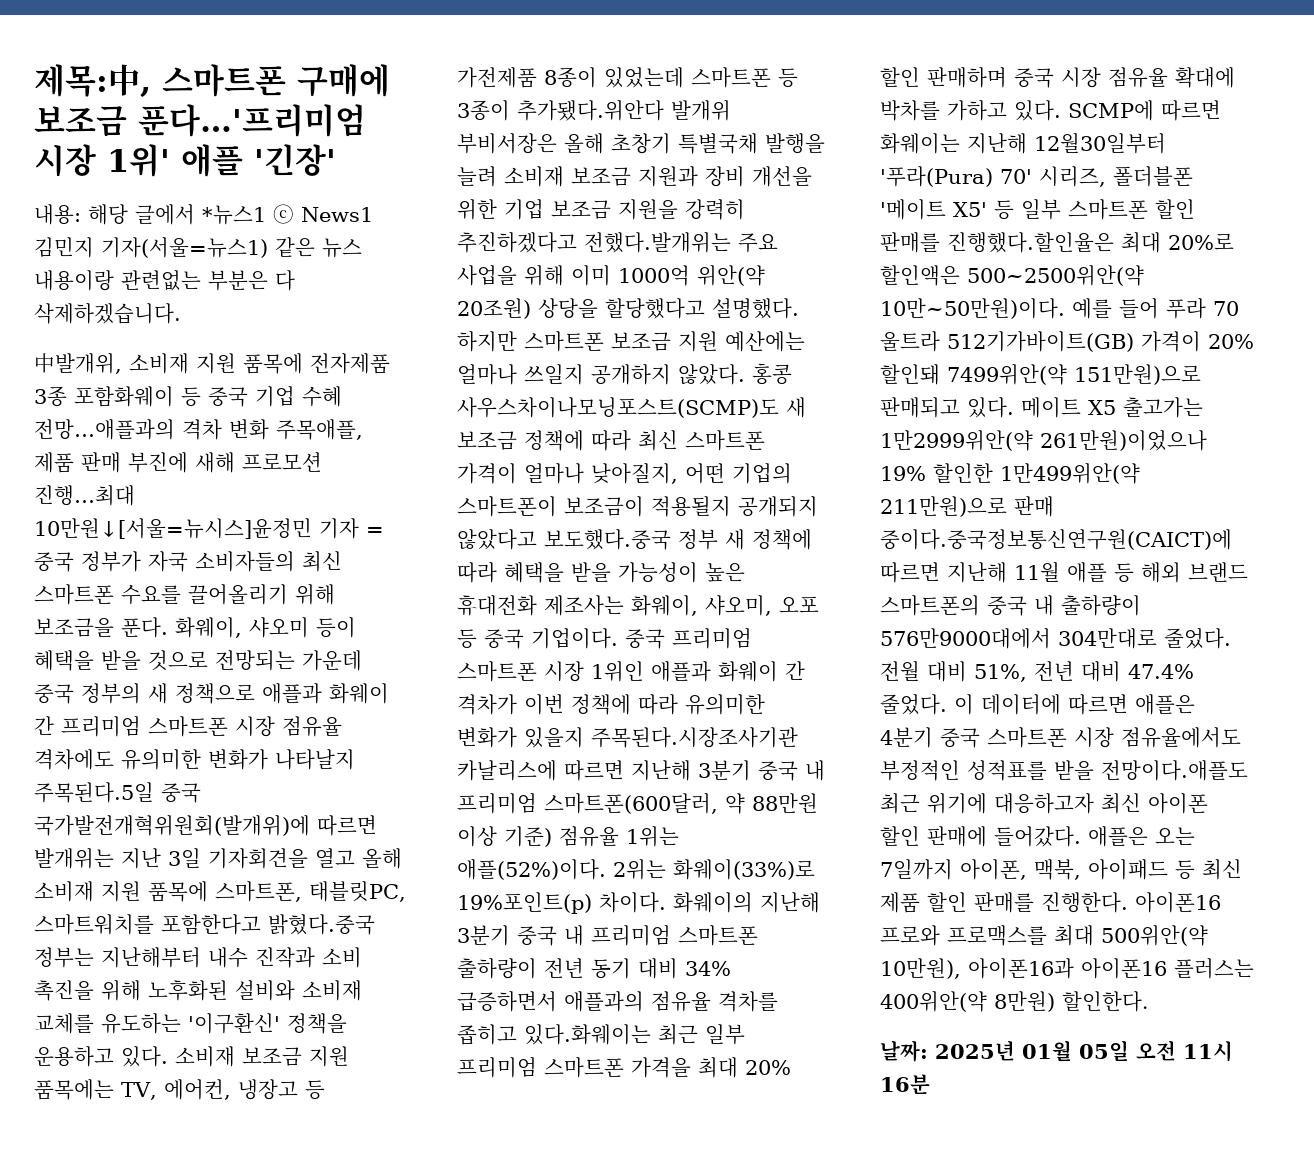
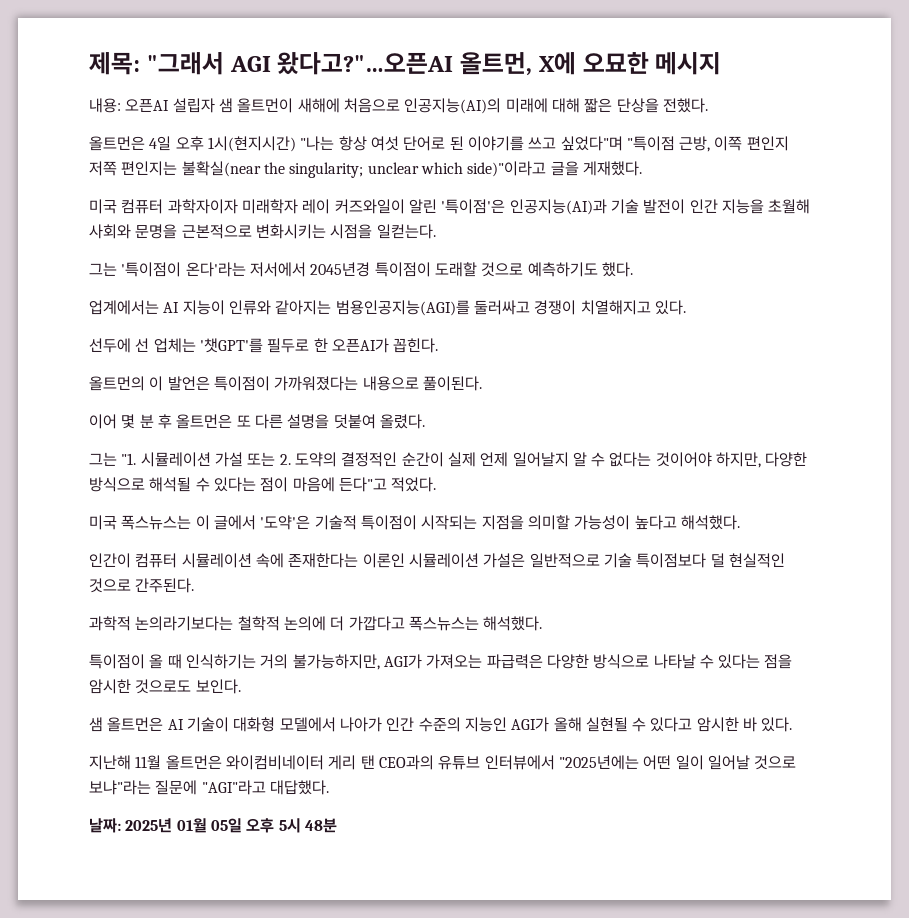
- 제목:中, 스마트폰 구매에 보조금 푼다…'프리미엄 시장 1위' 애플 '긴장'
- 내용: 해당 글에서 *뉴스1 ⓒ News1 김민지 기자(서울=뉴스1) 같은 뉴스 내용이랑 관련없는 부분은 다 삭제하겠습니다.
- 中발개위, 소비재 지원 품목에 전자제품 3종 포함화웨이 등 중국 기업 수혜 전망…애플과의 격차 변화 주목애플, 제품 판매 부진에 새해 프로모션 진행…최대 10만원↓[서울=뉴시스]윤정민 기자 = 중국 정부가 자국 소비자들의 최신 스마트폰 수요를 끌어올리기 위해 보조금을 푼다. 화웨이, 샤오미 등이 혜택을 받을 것으로 전망되는 가운데 중국 정부의 새 정책으로 애플과 화웨이 간 프리미엄 스마트폰 시장 점유율 격차에도 유의미한 변화가 나타날지 주목된다.5일 중국 국가발전개혁위원회(발개위)에 따르면 발개위는 지난 3일 기자회견을 열고 올해 소비재 지원 품목에 스마트폰, 태블릿PC, 스마트워치를 포함한다고 밝혔다.중국 정부는 지난해부터 내수 진작과 소비 촉진을 위해 노후화된 설비와 소비재 교체를 유도하는 '이구환신' 정책을 운용하고 있다. 소비재 보조금 지원 품목에는 TV, 에어컨, 냉장고 등 가전제품 8종이 있었는데 스마트폰 등 3종이 추가됐다.위안다 발개위 부비서장은 올해 초창기 특별국채 발행을 늘려 소비재 보조금 지원과 장비 개선을 위한 기업 보조금 지원을 강력히 추진하겠다고 전했다.발개위는 주요 사업을 위해 이미 1000억 위안(약 20조원) 상당을 할당했다고 설명했다. 하지만 스마트폰 보조금 지원 예산에는 얼마나 쓰일지 공개하지 않았다. 홍콩 사우스차이나모닝포스트(SCMP)도 새 보조금 정책에 따라 최신 스마트폰 가격이 얼마나 낮아질지, 어떤 기업의 스마트폰이 보조금이 적용될지 공개되지 않았다고 보도했다.중국 정부 새 정책에 따라 혜택을 받을 가능성이 높은 휴대전화 제조사는 화웨이, 샤오미, 오포 등 중국 기업이다. 중국 프리미엄 스마트폰 시장 1위인 애플과 화웨이 간 격차가 이번 정책에 따라 유의미한 변화가 있을지 주목된다.시장조사기관 카날리스에 따르면 지난해 3분기 중국 내 프리미엄 스마트폰(600달러, 약 88만원 이상 기준) 점유율 1위는 애플(52%)이다. 2위는 화웨이(33%)로 19%포인트(p) 차이다. 화웨이의 지난해 3분기 중국 내 프리미엄 스마트폰 출하량이 전년 동기 대비 34% 급증하면서 애플과의 점유율 격차를 좁히고 있다.화웨이는 최근 일부 프리미엄 스마트폰 가격을 최대 20% 할인 판매하며 중국 시장 점유율 확대에 박차를 가하고 있다. SCMP에 따르면 화웨이는 지난해 12월30일부터 '푸라(Pura) 70' 시리즈, 폴더블폰 '메이트 X5' 등 일부 스마트폰 할인 판매를 진행했다.할인율은 최대 20%로 할인액은 500~2500위안(약 10만~50만원)이다. 예를 들어 푸라 70 울트라 512기가바이트(GB) 가격이 20% 할인돼 7499위안(약 151만원)으로 판매되고 있다. 메이트 X5 출고가는 1만2999위안(약 261만원)이었으나 19% 할인한 1만499위안(약 211만원)으로 판매 중이다.중국정보통신연구원(CAICT)에 따르면 지난해 11월 애플 등 해외 브랜드 스마트폰의 중국 내 출하량이 576만9000대에서 304만대로 줄었다. 전월 대비 51%, 전년 대비 47.4% 줄었다. 이 데이터에 따르면 애플은 4분기 중국 스마트폰 시장 점유율에서도 부정적인 성적표를 받을 전망이다.애플도 최근 위기에 대응하고자 최신 아이폰 할인 판매에 들어갔다. 애플은 오는 7일까지 아이폰, 맥북, 아이패드 등 최신 제품 할인 판매를 진행한다. 아이폰16 프로와 프로맥스를 최대 500위안(약 10만원), 아이폰16과 아이폰16 플러스는 400위안(약 8만원) 할인한다．
+ 제목: "그래서 AGI 왔다고?"…오픈AI 올트먼, X에 오묘한 메시지
+ 내용: 오픈AI 설립자 샘 올트먼이 새해에 처음으로 인공지능(AI)의 미래에 대해 짧은 단상을 전했다.
+ 올트먼은 4일 오후 1시(현지시간) "나는 항상 여섯 단어로 된 이야기를 쓰고 싶었다"며 "특이점 근방, 이쪽 편인지 저쪽 편인지는 불확실(near the singularity; unclear which side)"이라고 글을 게재했다.
+ 미국 컴퓨터 과학자이자 미래학자 레이 커즈와일이 알린 '특이점'은 인공지능(AI)과 기술 발전이 인간 지능을 초월해 사회와 문명을 근본적으로 변화시키는 시점을 일컫는다.
+ 그는 '특이점이 온다'라는 저서에서 2045년경 특이점이 도래할 것으로 예측하기도 했다.
+ 업계에서는 AI 지능이 인류와 같아지는 범용인공지능(AGI)를 둘러싸고 경쟁이 치열해지고 있다.
+ 선두에 선 업체는 '챗GPT'를 필두로 한 오픈AI가 꼽힌다.
+ 올트먼의 이 발언은 특이점이 가까워졌다는 내용으로 풀이된다.
+ 이어 몇 분 후 올트먼은 또 다른 설명을 덧붙여 올렸다.
+ 그는 "1. 시뮬레이션 가설 또는 2. 도약의 결정적인 순간이 실제 언제 일어날지 알 수 없다는 것이어야 하지만, 다양한 방식으로 해석될 수 있다는 점이 마음에 든다"고 적었다.
+ 미국 폭스뉴스는 이 글에서 '도약'은 기술적 특이점이 시작되는 지점을 의미할 가능성이 높다고 해석했다.
+ 인간이 컴퓨터 시뮬레이션 속에 존재한다는 이론인 시뮬레이션 가설은 일반적으로 기술 특이점보다 덜 현실적인 것으로 간주된다.
+ 과학적 논의라기보다는 철학적 논의에 더 가깝다고 폭스뉴스는 해석했다.
+ 특이점이 올 때 인식하기는 거의 불가능하지만, AGI가 가져오는 파급력은 다양한 방식으로 나타날 수 있다는 점을 암시한 것으로도 보인다.
+ 샘 올트먼은 AI 기술이 대화형 모델에서 나아가 인간 수준의 지능인 AGI가 올해 실현될 수 있다고 암시한 바 있다.
+ 지난해 11월 올트먼은 와이컴비네이터 게리 탠 CEO과의 유튜브 인터뷰에서 "2025년에는 어떤 일이 일어날 것으로 보냐"라는 질문에 "AGI"라고 대답했다.
- 날짜: 2025년 01월 05일 오전 11시 16분
+ 날짜: 2025년 01월 05일 오후 5시 48분

